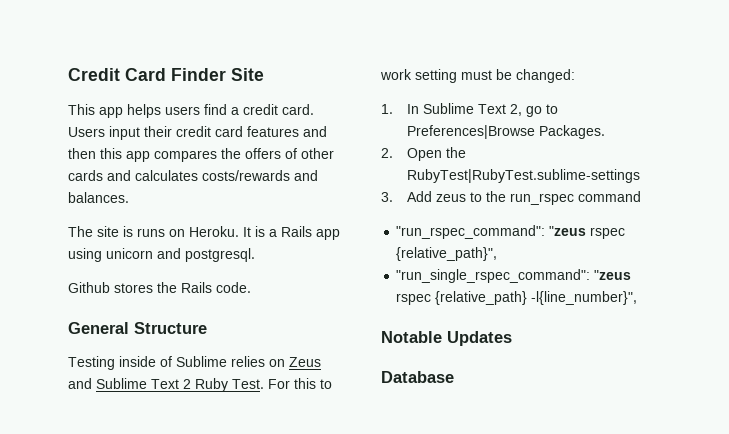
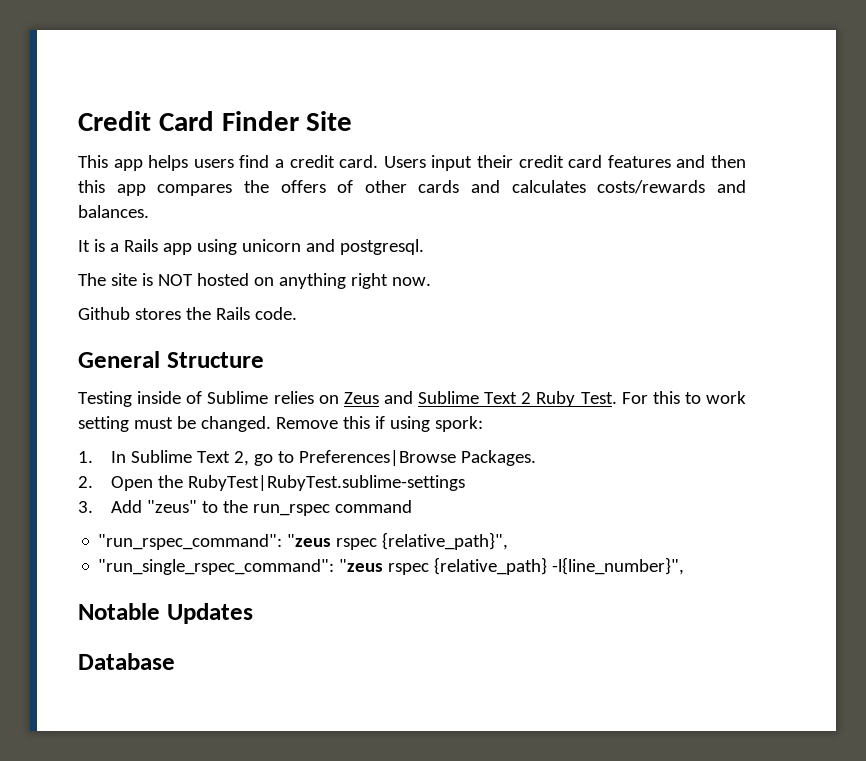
- The site is runs on Heroku.
+ The site is NOT hosted on anything right now.
- For this to work setting must be changed:
+ For this to work setting must be changed. Remove this if using spork:
- 3. Add zeus to the run_rspec command
+ 3. Add "zeus" to the run_rspec command

